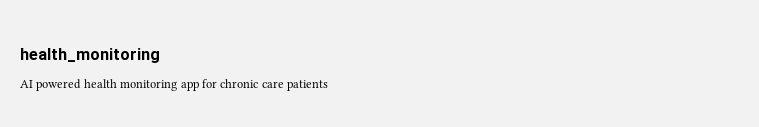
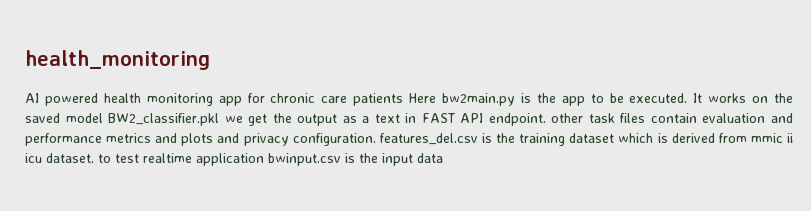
- AI powered health monitoring app for chronic care patients
+ AI powered health monitoring app for chronic care patients Here bw2main.py is the app to be executed. It works on the saved model BW2_classifier.pkl we get the output as a text in FAST API endpoint. other task files contain evaluation and performance metrics and plots and privacy configuration. features_del.csv is the training dataset which is derived from mmic ii icu dataset. to test realtime application bwinput.csv is the input data

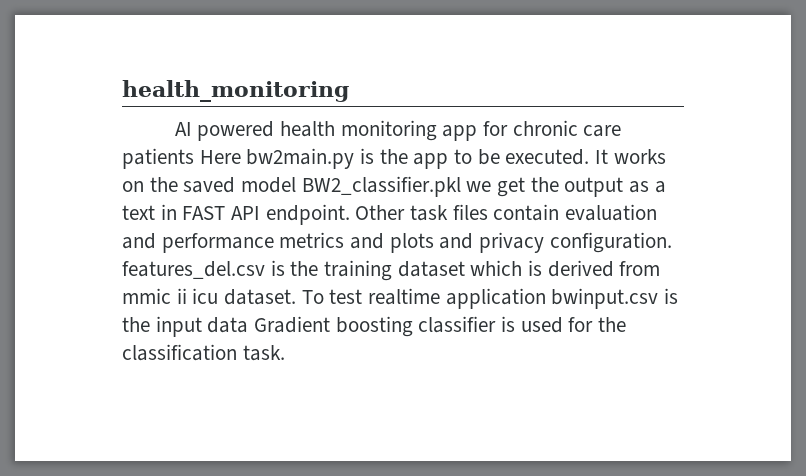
- It works on the saved model BW2_classifier.pkl we get the output as a text in FAST API endpoint. other task files contain evaluation and performance metrics and plots and privacy configuration. features_del.csv is the training dataset which is derived from mmic ii icu dataset. to test realtime application bwinput.csv is the input data
+ It works on the saved model BW2_classifier.pkl we get the output as a text in FAST API endpoint. Other task files contain evaluation and performance metrics and plots and privacy configuration. features_del.csv is the training dataset which is derived from mmic ii icu dataset. To test realtime application bwinput.csv is the input data Gradient boosting classifier is used for the classification task.

